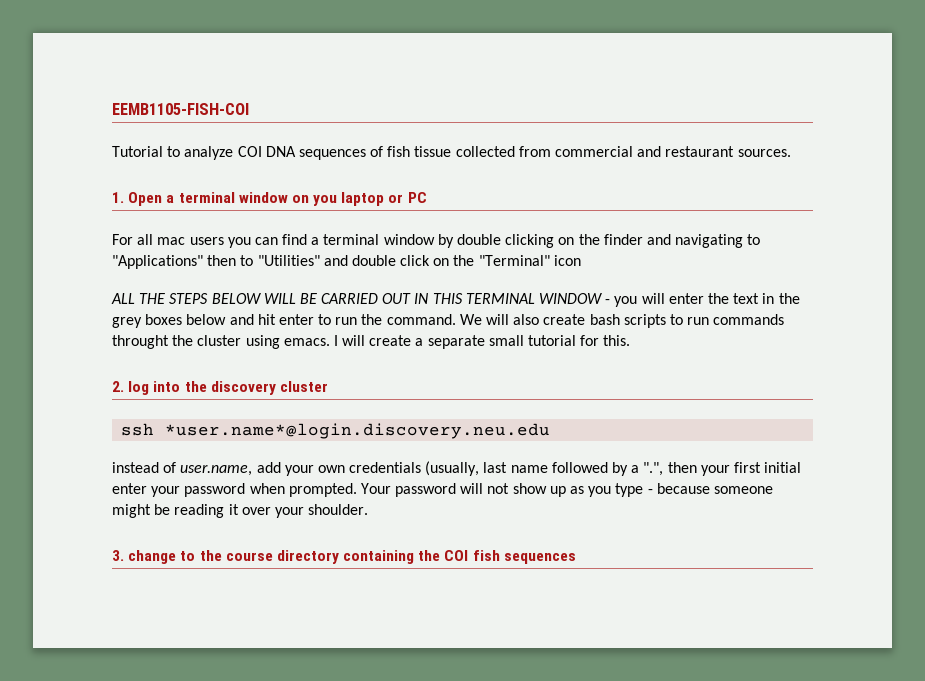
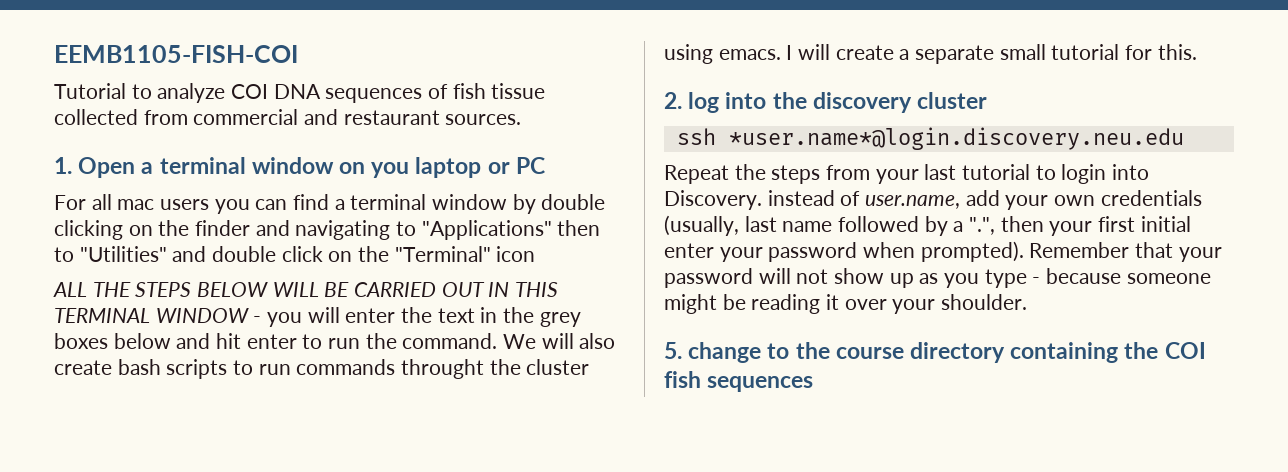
- instead of user.name, add your own credentials (usually, last name followed by a ".", then your first initial enter your password when prompted. Your password will not show up as you type - because someone might be reading it over your shoulder.
+ Repeat the steps from your last tutorial to login into Discovery. instead of user.name, add your own credentials (usually, last name followed by a ".", then your first initial enter your password when prompted). Remember that your password will not show up as you type - because someone might be reading it over your shoulder.
- 3. change to the course directory containing the COI fish sequences
+ 5. change to the course directory containing the COI fish sequences

